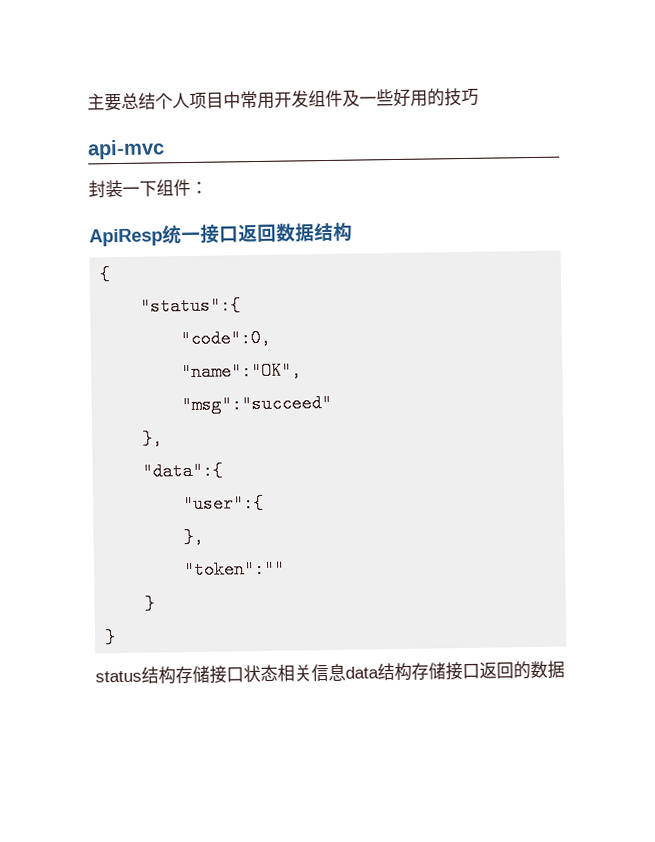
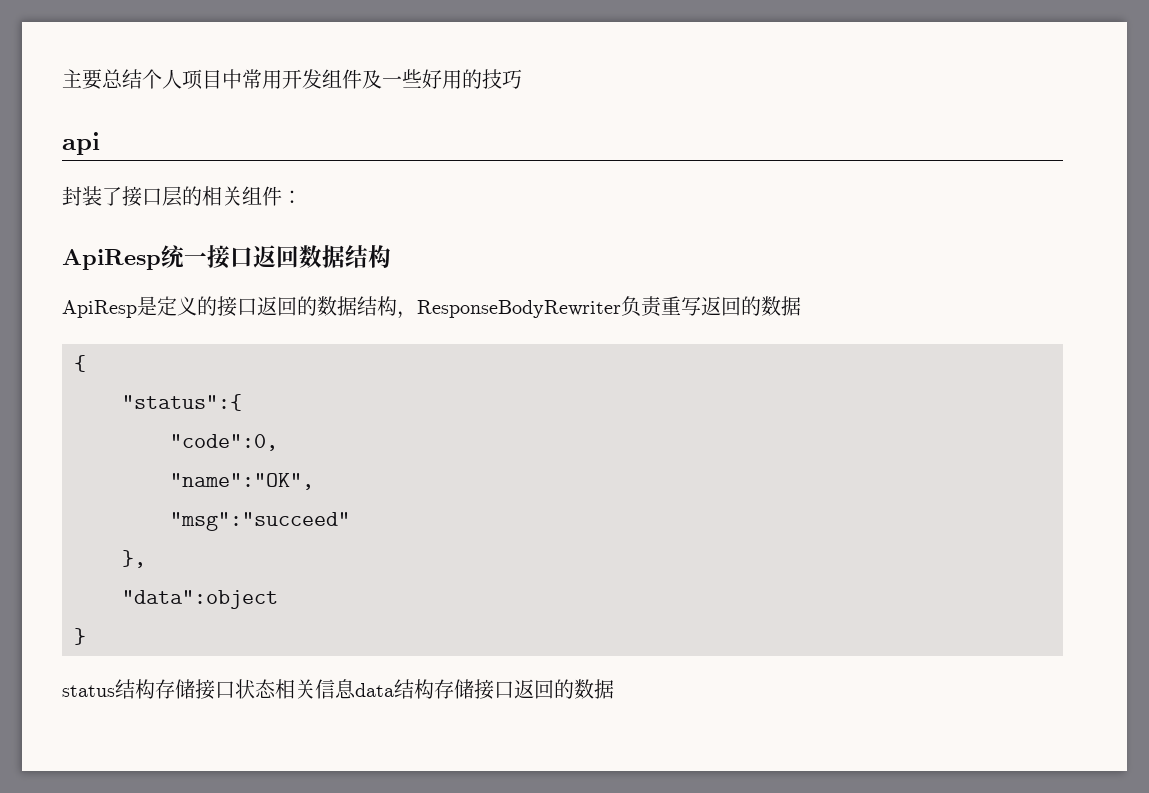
- api-mvc
+ api
- 封装一下组件：
+ 封装了接口层的相关组件：
+ ApiResp是定义的接口返回的数据结构，ResponseBodyRewriter负责重写返回的数据
- "data":{
- "user":{
- },
- "token":""
- }
+ "data":object

